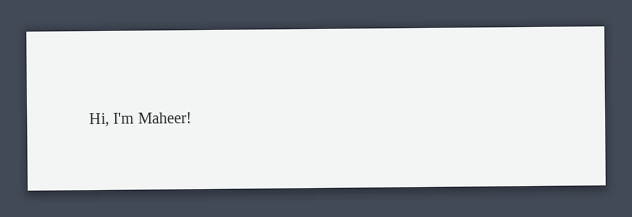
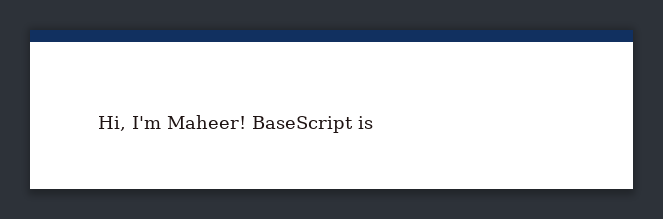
+ BaseScript is

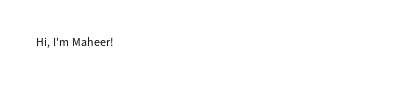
- BaseScript is

